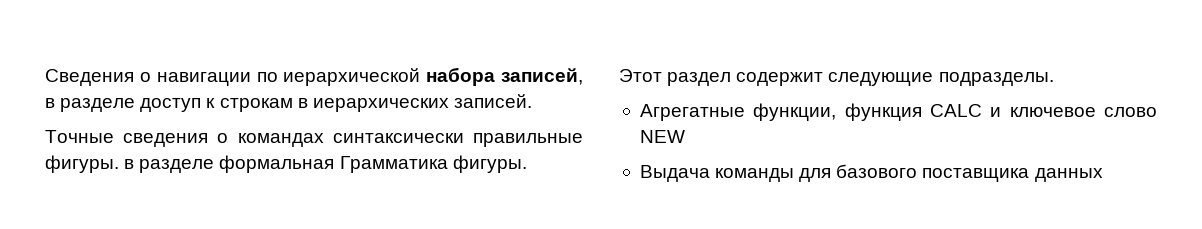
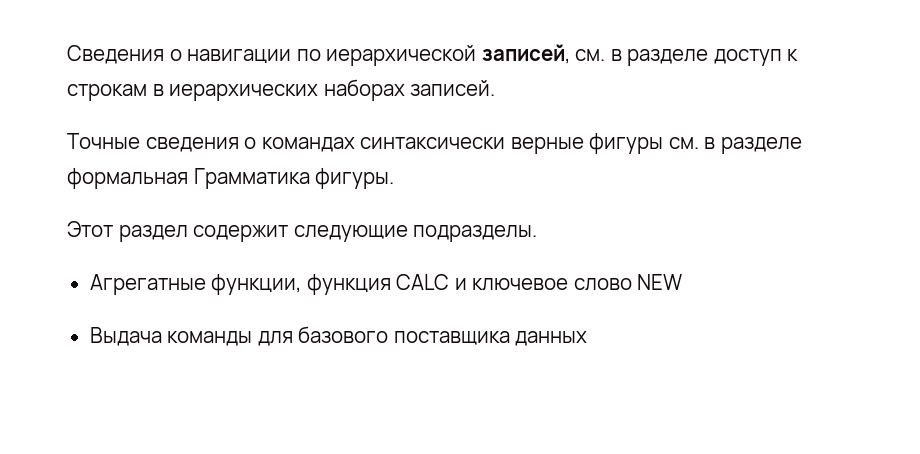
- Сведения о навигации по иерархической набора записей, в разделе доступ к строкам в иерархических записей.
+ Сведения о навигации по иерархической записей, см. в разделе доступ к строкам в иерархических наборах записей.
- Точные сведения о командах синтаксически правильные фигуры. в разделе формальная Грамматика фигуры.
+ Точные сведения о командах синтаксически верные фигуры см. в разделе формальная Грамматика фигуры.

